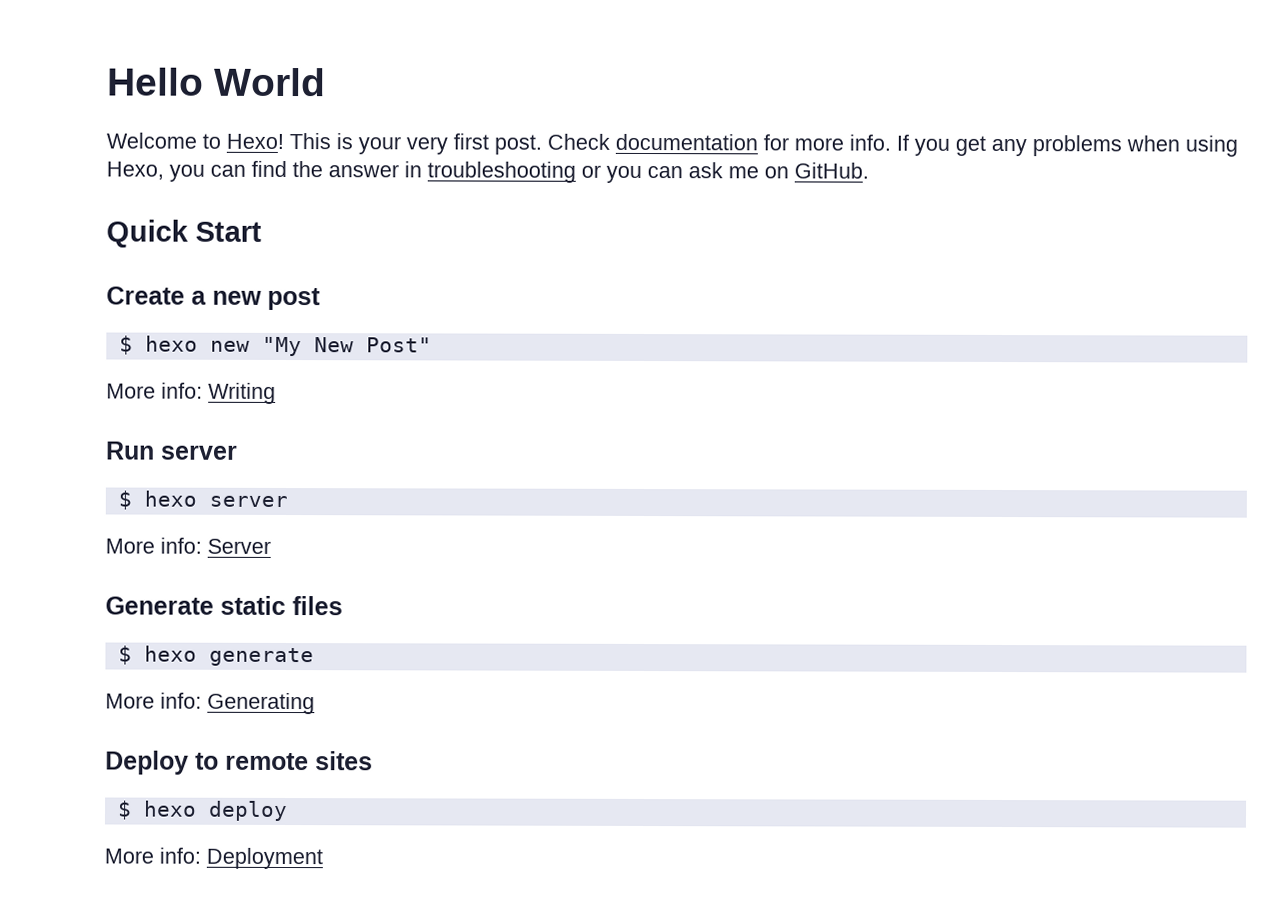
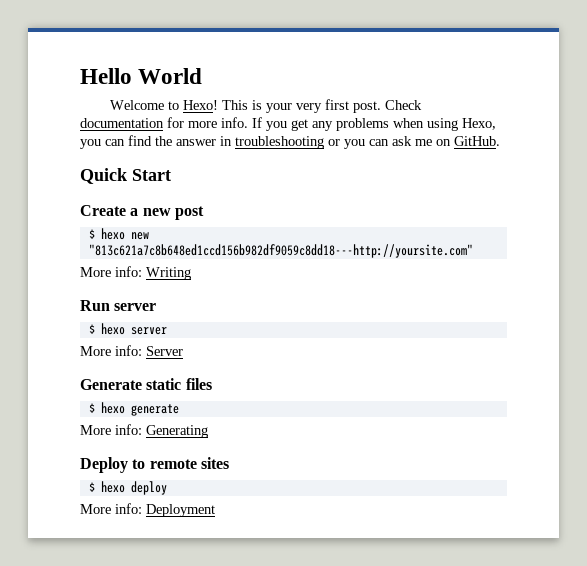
- $ hexo new "My New Post"
+ $ hexo new "813c621a7c8b648ed1ccd156b982df9059c8dd18---http://yoursite.com"

